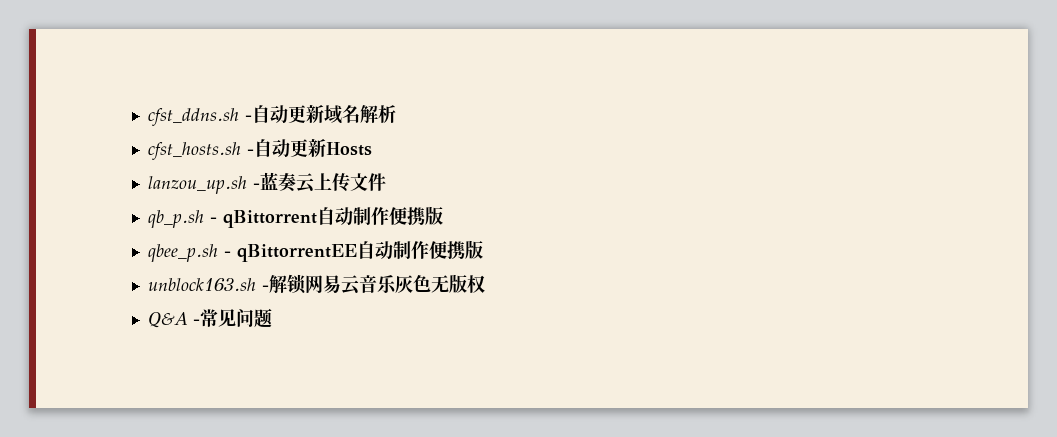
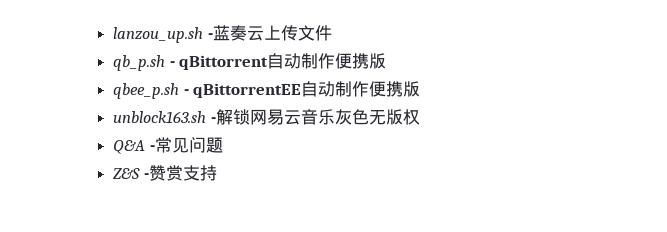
- cfst_ddns.sh -自动更新域名解析
- cfst_hosts.sh -自动更新Hosts
+ Z&S -赞赏支持

